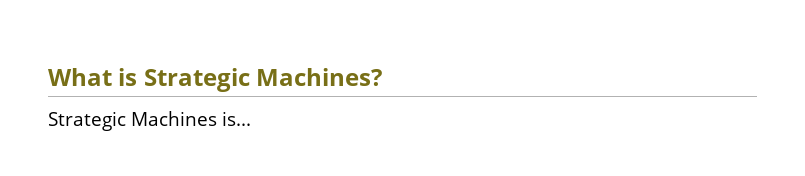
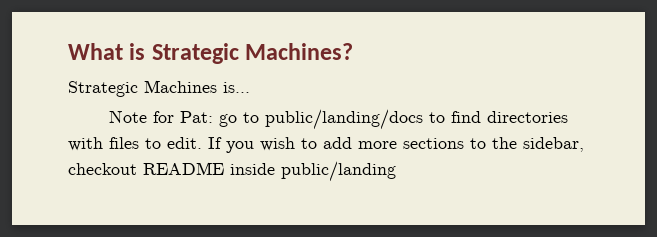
+ Note for Pat: go to public/landing/docs to find directories with files to edit. If you wish to add more sections to the sidebar, checkout README inside public/landing

